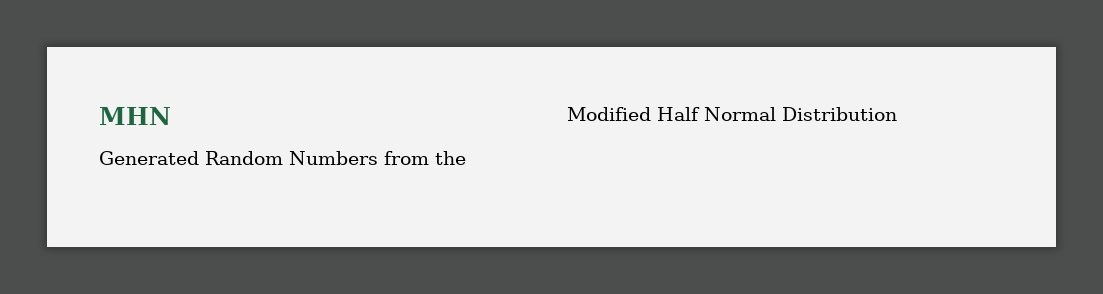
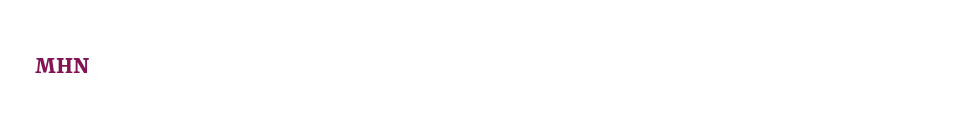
- Generated Random Numbers from the Modified Half Normal Distribution

